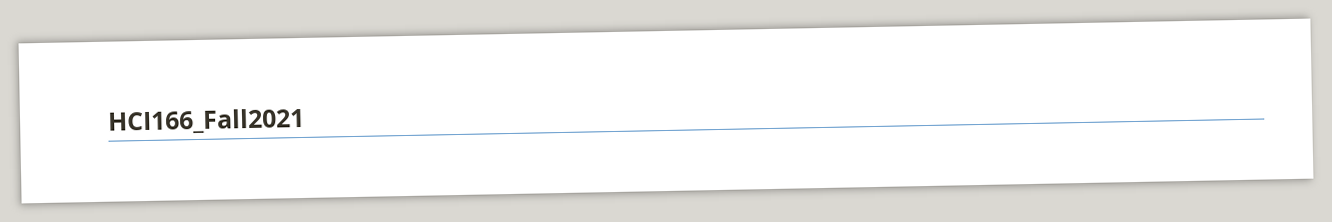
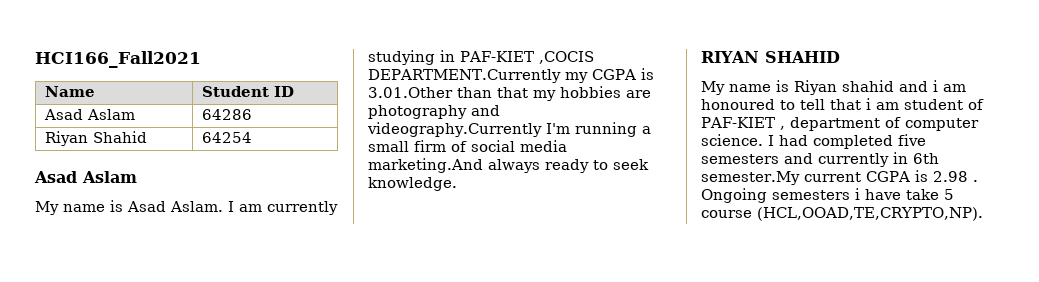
+ Name | Student ID
+ Asad Aslam | 64286
+ Riyan Shahid | 64254
+ Asad Aslam
+ My name is Asad Aslam. I am currently studying in PAF-KIET ,COCIS DEPARTMENT.Currently my CGPA is 3.01.Other than that my hobbies are photography and videography.Currently I'm running a small firm of social media marketing.And always ready to seek knowledge.
+ RIYAN SHAHID
+ My name is Riyan shahid and i am honoured to tell that i am student of PAF-KIET , department of computer science. I had completed five semesters and currently in 6th semester.My current CGPA is 2.98 . Ongoing semesters i have take 5 course (HCL,OOAD,TE,CRYPTO,NP).

